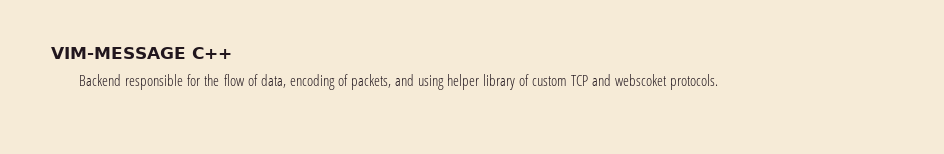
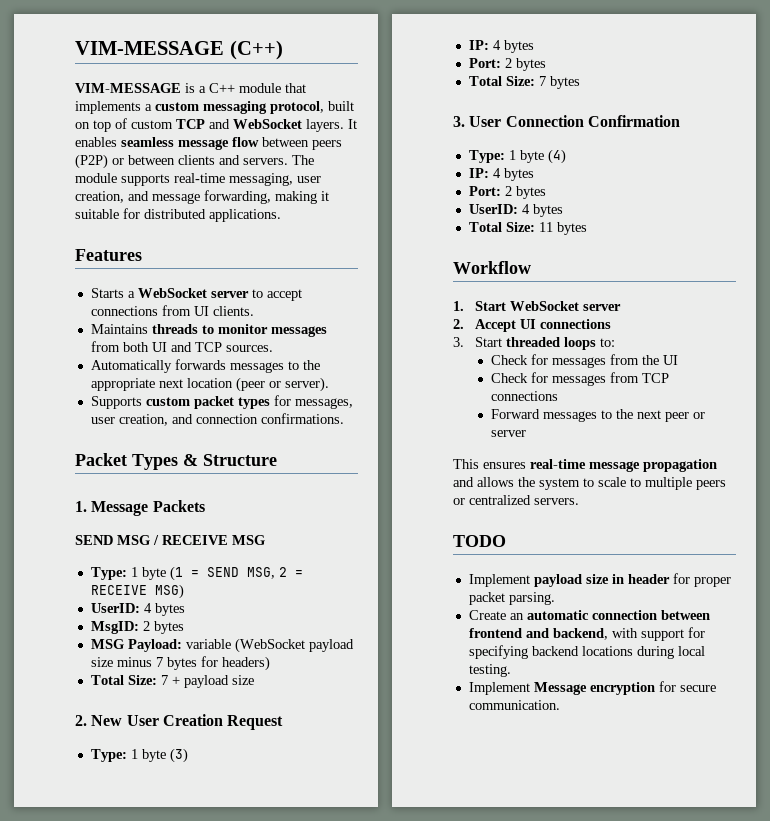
- VIM-MESSAGE C++
- Backend responsible for the flow of data, encoding of packets, and using helper library of custom TCP and webscoket protocols.
+ VIM-MESSAGE (C++)
+ VIM-MESSAGE is a C++ module that implements a custom messaging protocol, built on top of custom TCP and WebSocket layers. It enables seamless message flow between peers (P2P) or between clients and servers. The module supports real-time messaging, user creation, and message forwarding, making it suitable for distributed applications.
+ Features
+ Starts a WebSocket server to accept connections from UI clients.
+ Maintains threads to monitor messages from both UI and TCP sources.
+ Automatically forwards messages to the appropriate next location (peer or server).
+ Supports custom packet types for messages, user creation, and connection confirmations.
+ Packet Types & Structure
+ 1. Message Packets
+ SEND MSG / RECEIVE MSG
+ Type: 1 byte (1 = SEND MSG, 2 = RECEIVE MSG)
+ UserID: 4 bytes
+ MsgID: 2 bytes
+ MSG Payload: variable (WebSocket payload size minus 7 bytes for headers)
+ Total Size: 7 + payload size
+ 2. New User Creation Request
+ Type: 1 byte (3)
+ IP: 4 bytes
+ Port: 2 bytes
+ Total Size: 7 bytes
+ 3. User Connection Confirmation
+ Type: 1 byte (4)
+ IP: 4 bytes
+ Port: 2 bytes
+ UserID: 4 bytes
+ Total Size: 11 bytes
+ Workflow
+ 1. Start WebSocket server
+ 2. Accept UI connections
+ 3. Start threaded loops to:
+ Check for messages from the UI
+ Check for messages from TCP connections
+ Forward messages to the next peer or server
+ This ensures real-time message propagation and allows the system to scale to multiple peers or centralized servers.
+ TODO
+ Implement payload size in header for proper packet parsing.
+ Create an automatic connection between frontend and backend, with support for specifying backend locations during local testing.
+ Implement Message encryption for secure communication.

